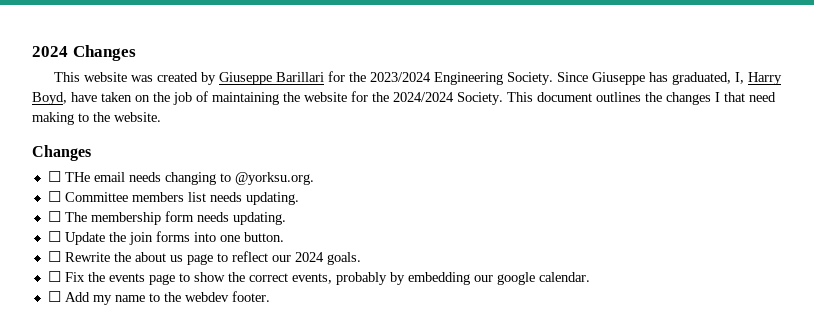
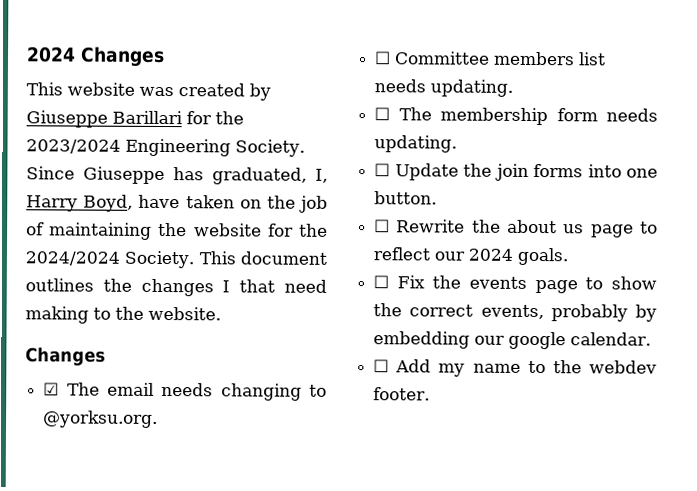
- ☐ THe email needs changing to @yorksu.org.
+ ☑ The email needs changing to @yorksu.org.

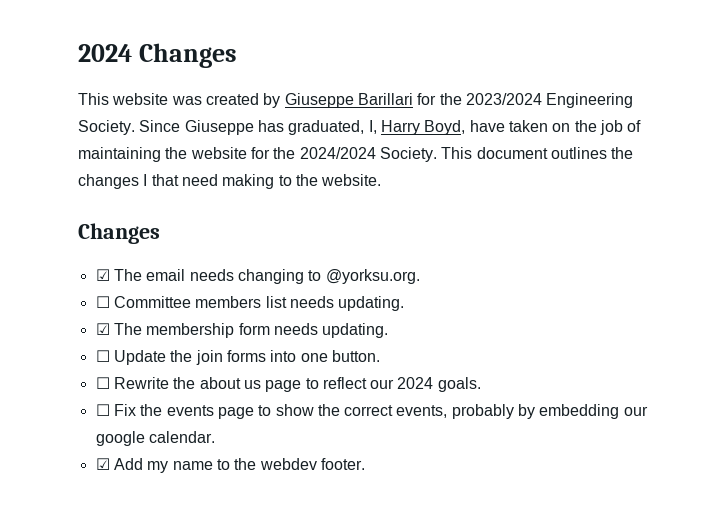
- ☐ The membership form needs updating.
+ ☑ The membership form needs updating.
- ☐ Add my name to the webdev footer.
+ ☑ Add my name to the webdev footer.

